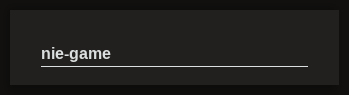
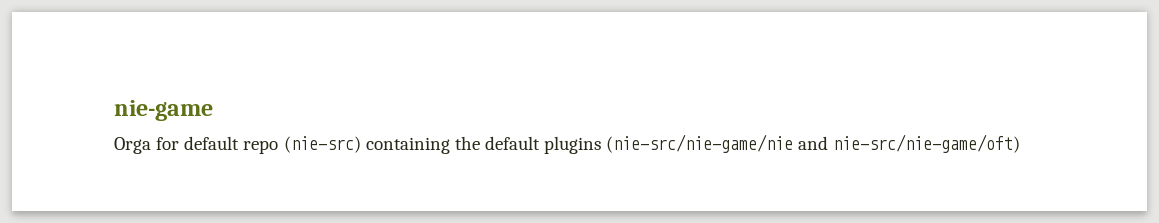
+ Orga for default repo (nie-src) containing the default plugins (nie-src/nie-game/nie and nie-src/nie-game/oft)

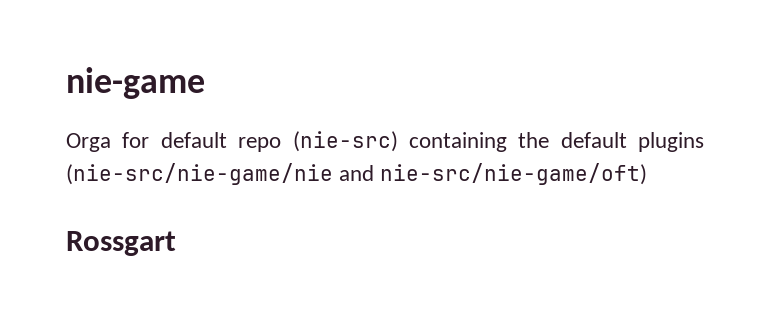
+ Rossgart

